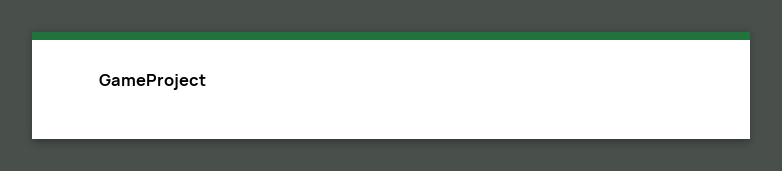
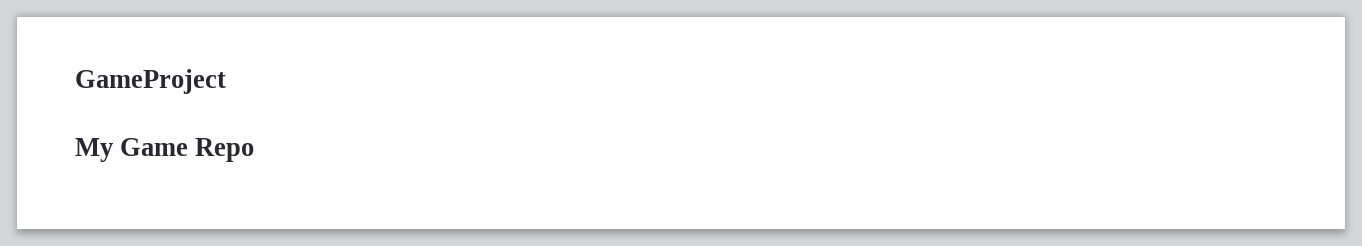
+ My Game Repo

